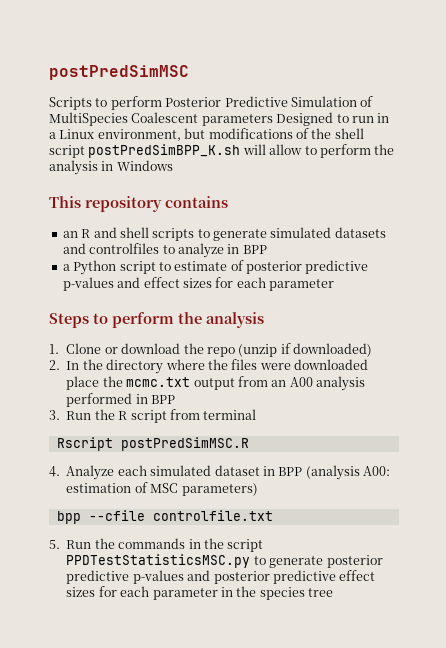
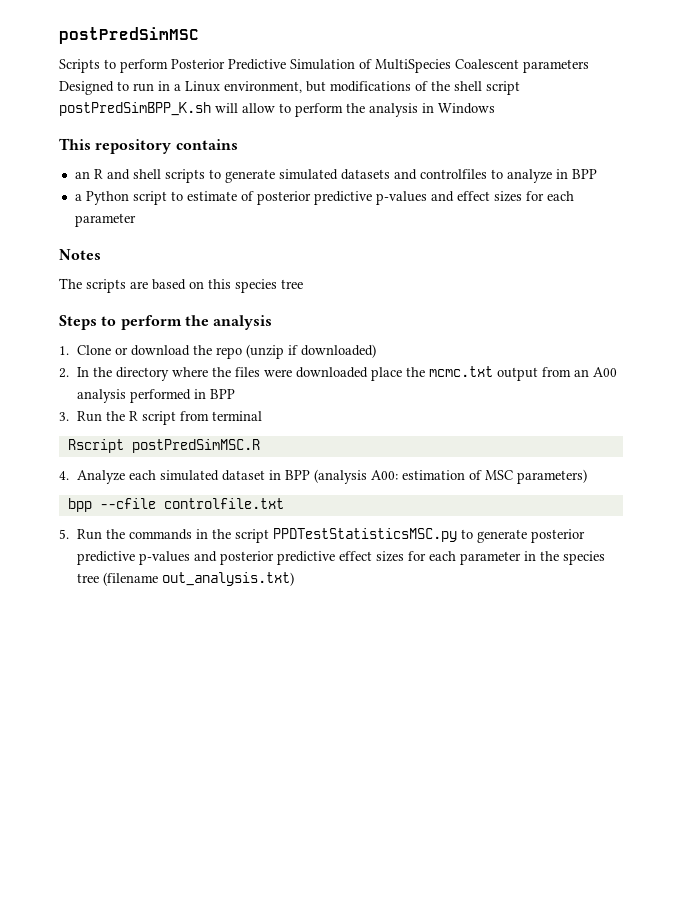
+ Notes
+ The scripts are based on this species tree
- 5. Run the commands in the script PPDTestStatisticsMSC.py to generate posterior predictive p-values and posterior predictive effect sizes for each parameter in the species tree
+ 5. Run the commands in the script PPDTestStatisticsMSC.py to generate posterior predictive p-values and posterior predictive effect sizes for each parameter in the species tree (filename out_analysis.txt)

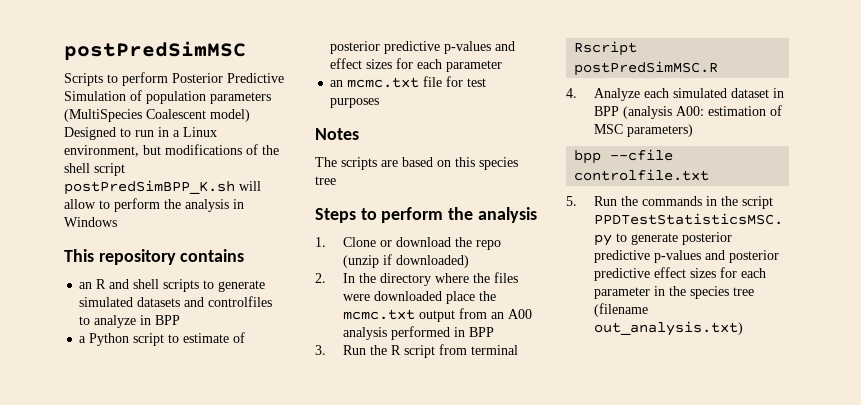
- Scripts to perform Posterior Predictive Simulation of MultiSpecies Coalescent parameters Designed to run in a Linux environment, but modifications of the shell script postPredSimBPP_K.sh will allow to perform the analysis in Windows
+ Scripts to perform Posterior Predictive Simulation of population parameters (MultiSpecies Coalescent model) Designed to run in a Linux environment, but modifications of the shell script postPredSimBPP_K.sh will allow to perform the analysis in Windows
+ an mcmc.txt file for test purposes

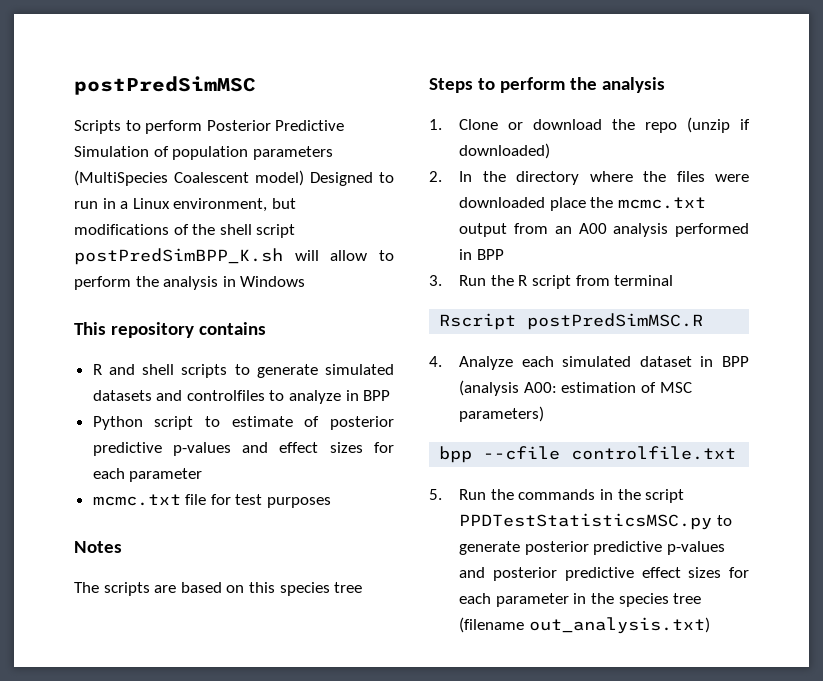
- an R and shell scripts to generate simulated datasets and controlfiles to analyze in BPP
+ R and shell scripts to generate simulated datasets and controlfiles to analyze in BPP
- a Python script to estimate of posterior predictive p-values and effect sizes for each parameter
+ Python script to estimate of posterior predictive p-values and effect sizes for each parameter
- an mcmc.txt file for test purposes
+ mcmc.txt file for test purposes

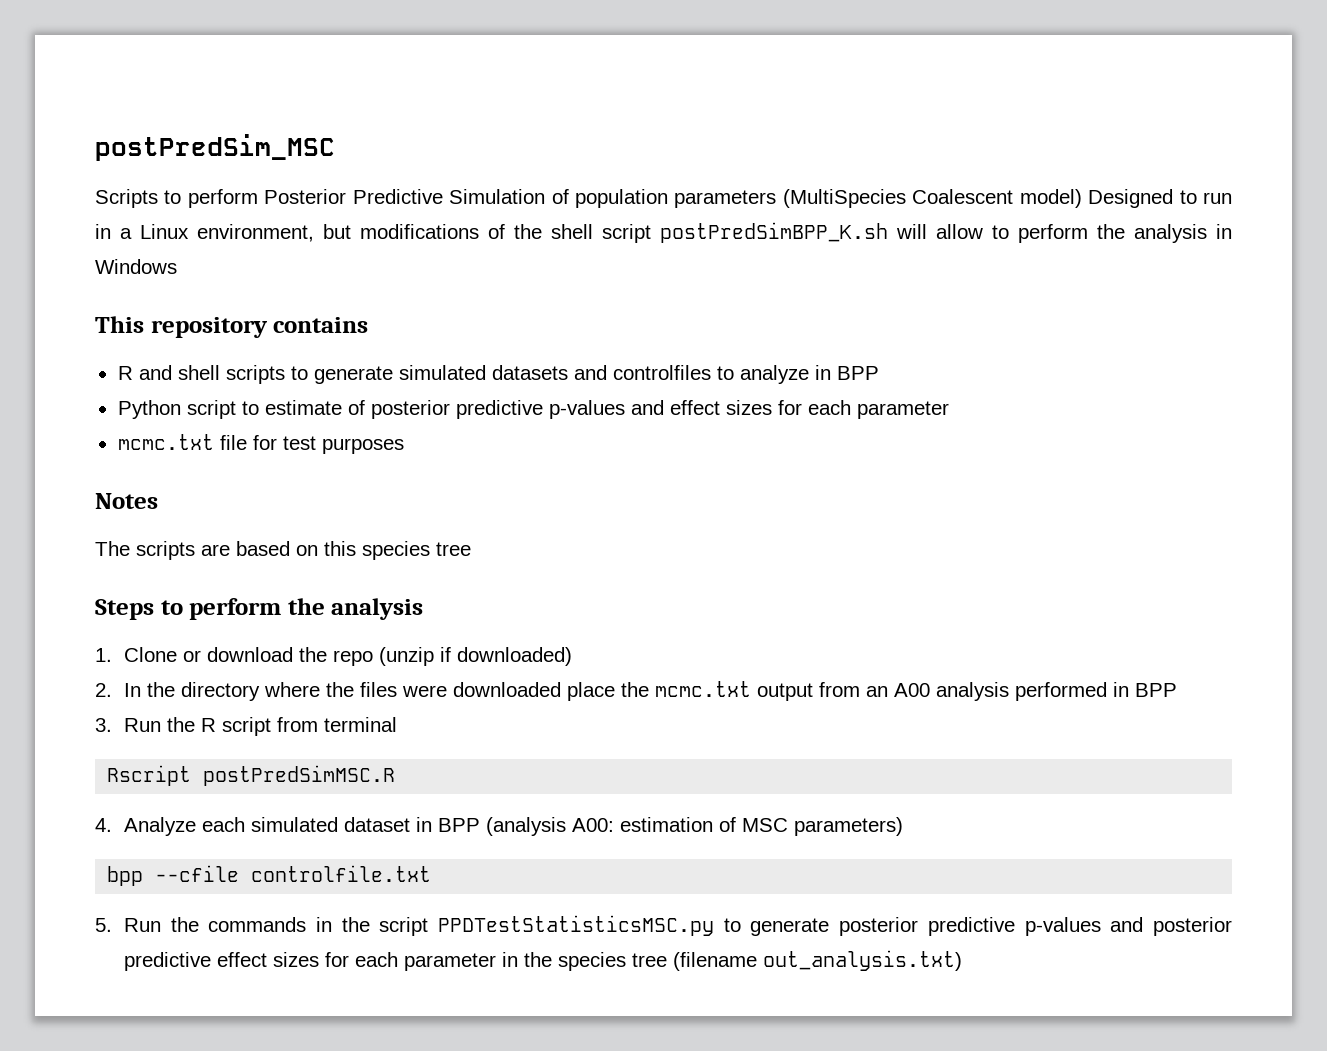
- postPredSimMSC
+ postPredSim_MSC

